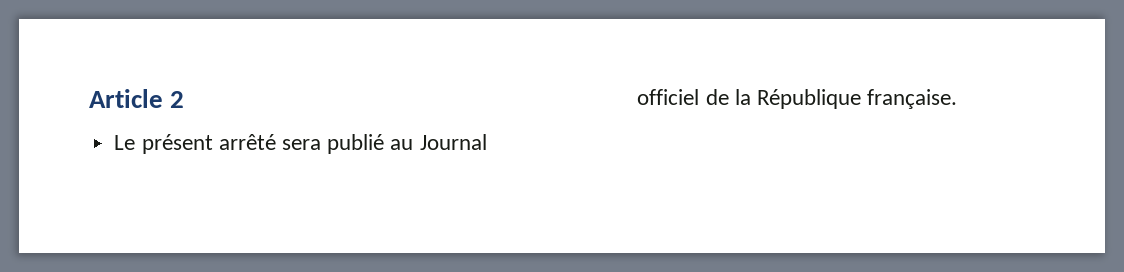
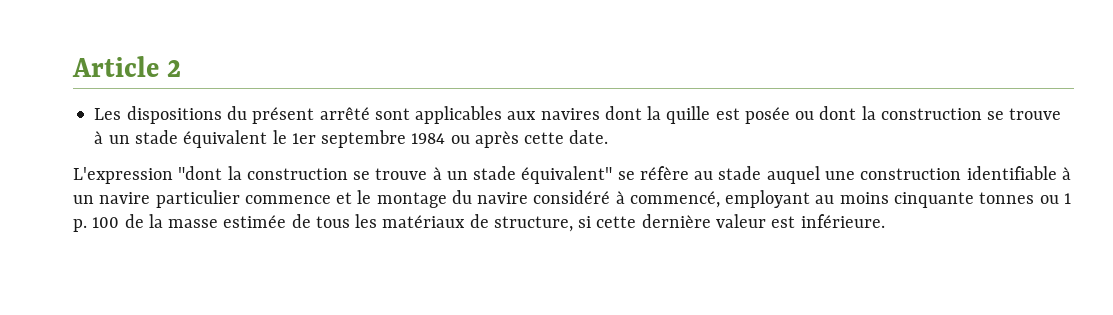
- Le présent arrêté sera publié au Journal officiel de la République française.
+ Les dispositions du présent arrêté sont applicables aux navires dont la quille est posée ou dont la construction se trouve à un stade équivalent le 1er septembre 1984 ou après cette date.
+ L'expression "dont la construction se trouve à un stade équivalent" se réfère au stade auquel une construction identifiable à un navire particulier commence et le montage du navire considéré à commencé, employant au moins cinquante tonnes ou 1 p. 100 de la masse estimée de tous les matériaux de structure, si cette dernière valeur est inférieure.

